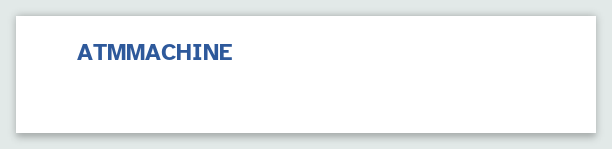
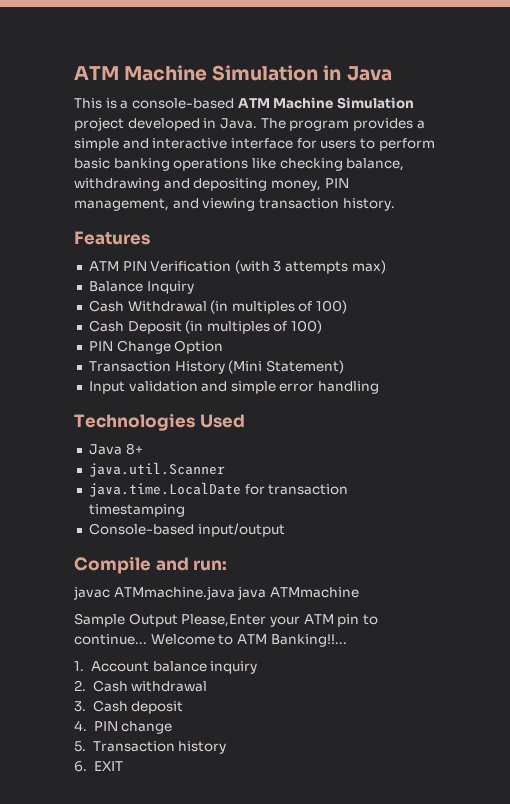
- ATMMACHINE
+ ATM Machine Simulation in Java
+ This is a console-based ATM Machine Simulation project developed in Java. The program provides a simple and interactive interface for users to perform basic banking operations like checking balance, withdrawing and depositing money, PIN management, and viewing transaction history.
+ Features
+ ATM PIN Verification (with 3 attempts max)
+ Balance Inquiry
+ Cash Withdrawal (in multiples of 100)
+ Cash Deposit (in multiples of 100)
+ PIN Change Option
+ Transaction History (Mini Statement)
+ Input validation and simple error handling
+ Technologies Used
+ Java 8+
+ java.util.Scanner
+ java.time.LocalDate for transaction timestamping
+ Console-based input/output
+ Compile and run:
+ javac ATMmachine.java java ATMmachine
+ Sample Output Please,Enter your ATM pin to continue... Welcome to ATM Banking!!...
+ 1. Account balance inquiry
+ 2. Cash withdrawal
+ 3. Cash deposit
+ 4. PIN change
+ 5. Transaction history
+ 6. EXIT

